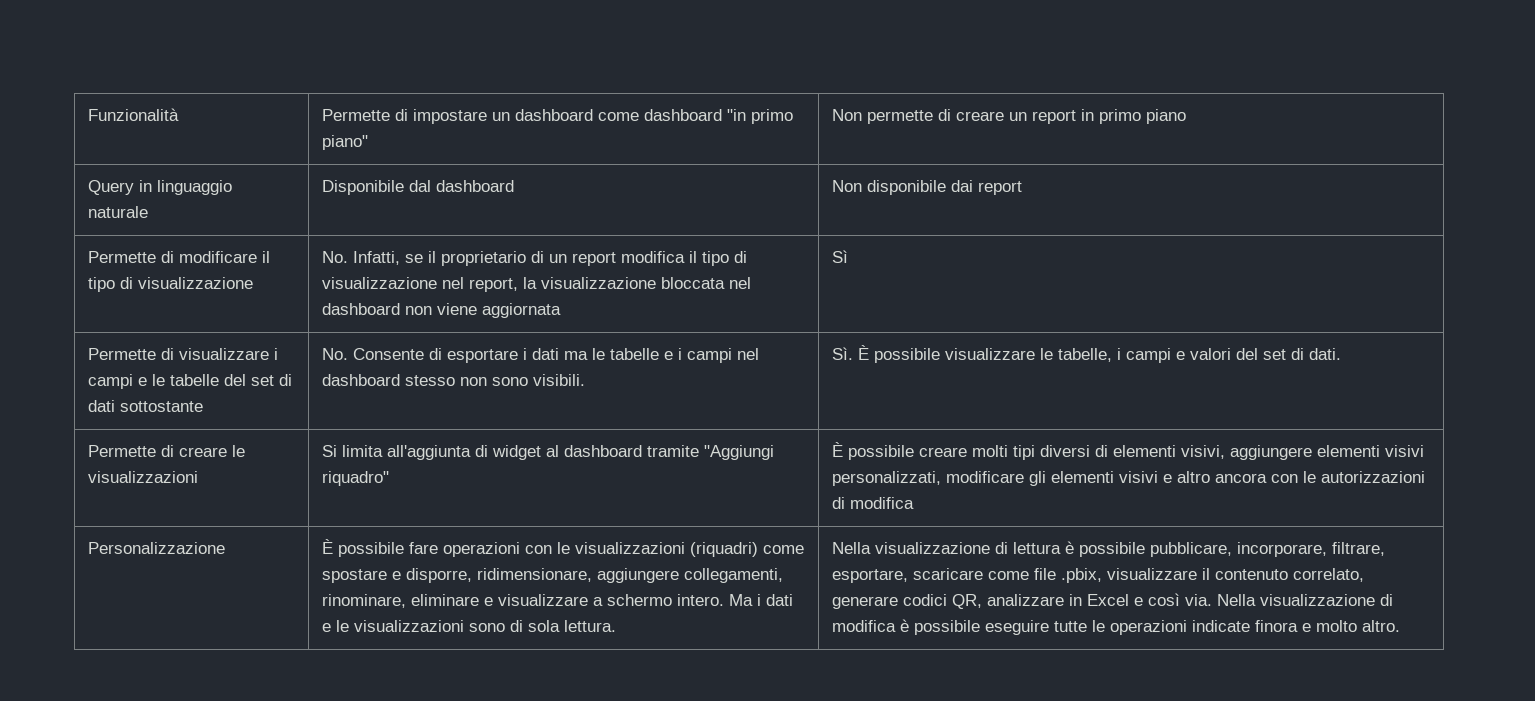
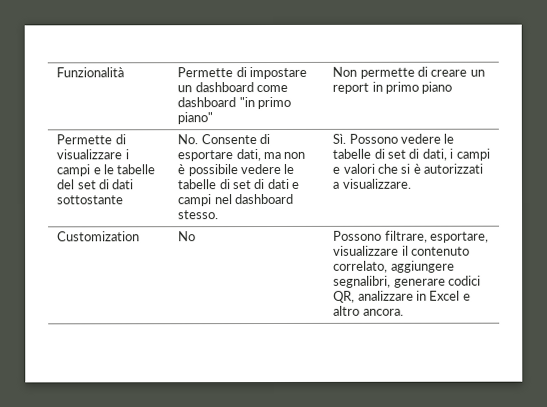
- Query in linguaggio naturale | Disponibile dal dashboard | Non disponibile dai report
- Permette di modificare il tipo di visualizzazione | No. Infatti, se il proprietario di un report modifica il tipo di visualizzazione nel report, la visualizzazione bloccata nel dashboard non viene aggiornata | Sì
- No. Consente di esportare i dati ma le tabelle e i campi nel dashboard stesso non sono visibili. | Sì. È possibile visualizzare le tabelle, i campi e valori del set di dati.
- Permette di creare le visualizzazioni | Si limita all'aggiunta di widget al dashboard tramite "Aggiungi riquadro" | È possibile creare molti tipi diversi di elementi visivi, aggiungere elementi visivi personalizzati, modificare gli elementi visivi e altro ancora con le autorizzazioni di modifica
- Personalizzazione | È possibile fare operazioni con le visualizzazioni (riquadri) come spostare e disporre, ridimensionare, aggiungere collegamenti, rinominare, eliminare e visualizzare a schermo intero. Ma i dati e le visualizzazioni sono di sola lettura. | Nella visualizzazione di lettura è possibile pubblicare, incorporare, filtrare, esportare, scaricare come file .pbix, visualizzare il contenuto correlato, generare codici QR, analizzare in Excel e così via. Nella visualizzazione di modifica è possibile eseguire tutte le operazioni indicate finora e molto altro.
+ No. Consente di esportare dati, ma non è possibile vedere le tabelle di set di dati e campi nel dashboard stesso. | Sì. Possono vedere le tabelle di set di dati, i campi e valori che si è autorizzati a visualizzare.
+ Customization | No | Possono filtrare, esportare, visualizzare il contenuto correlato, aggiungere segnalibri, generare codici QR, analizzare in Excel e altro ancora.

